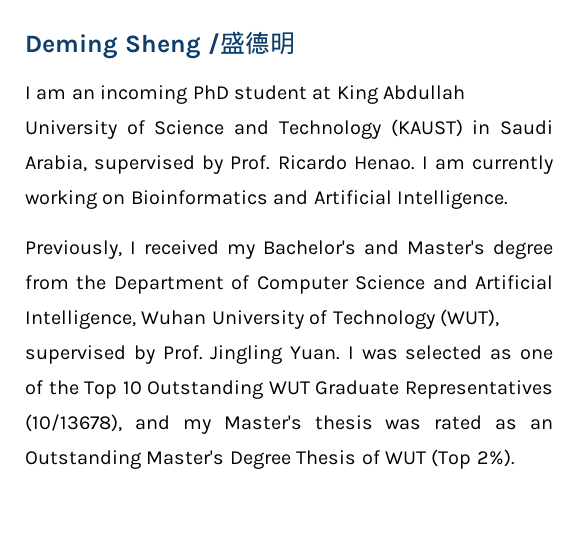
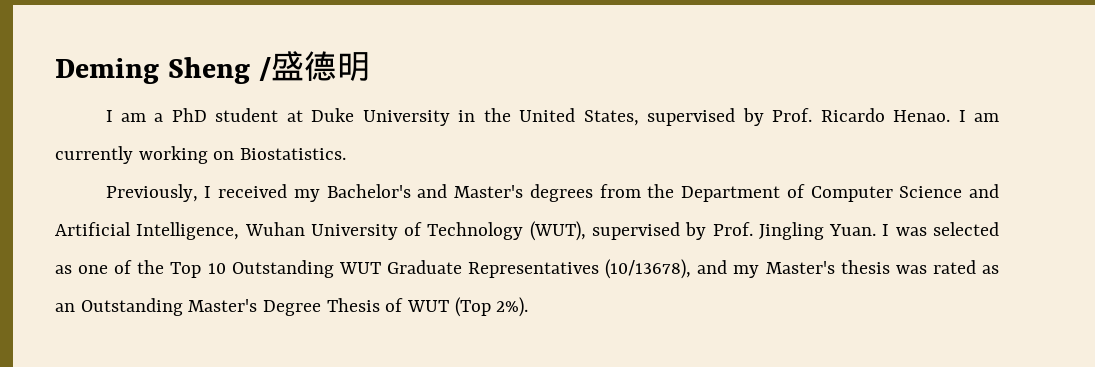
- I am an incoming PhD student at King Abdullah University of Science and Technology (KAUST) in Saudi Arabia, supervised by Prof. Ricardo Henao.
+ I am a PhD student at Duke University in the United States, supervised by Prof. Ricardo Henao.
- I am currently working on Bioinformatics and Artificial Intelligence.
+ I am currently working on Biostatistics.
- Previously, I received my Bachelor's and Master's degree from the Department of Computer Science and Artificial Intelligence, Wuhan University of Technology (WUT), supervised by Prof. Jingling Yuan.
+ Previously, I received my Bachelor's and Master's degrees from the Department of Computer Science and Artificial Intelligence, Wuhan University of Technology (WUT), supervised by Prof. Jingling Yuan.

